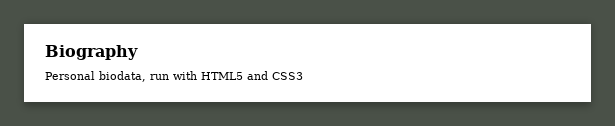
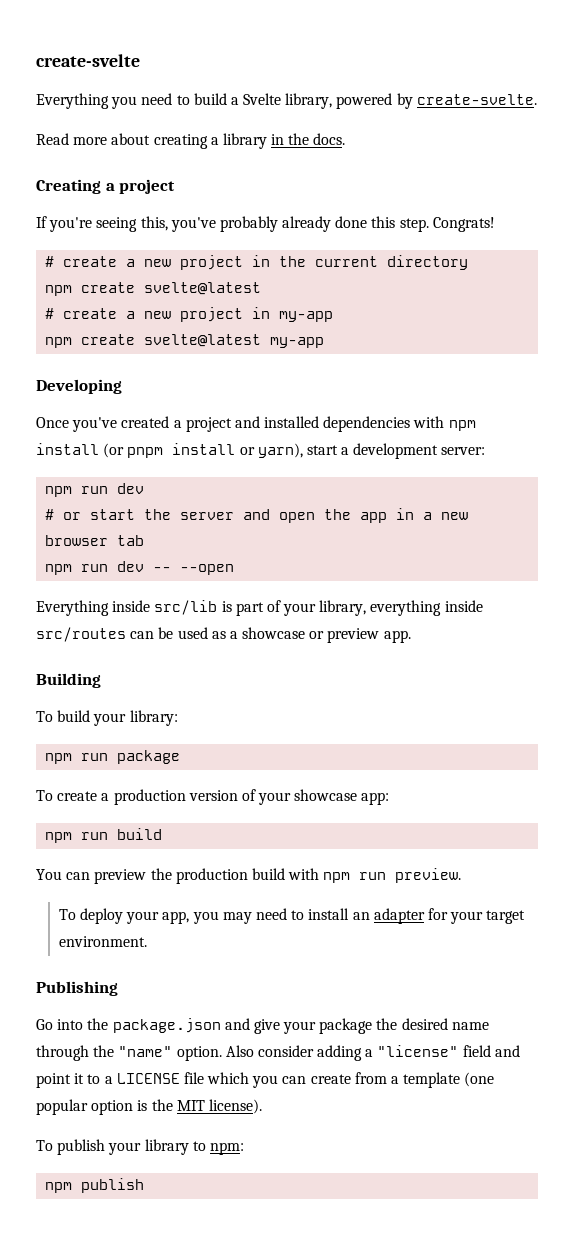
- Biography
- Personal biodata, run with HTML5 and CSS3
+ create-svelte
+ Everything you need to build a Svelte library, powered by create-svelte.
+ Read more about creating a library in the docs.
+ Creating a project
+ If you're seeing this, you've probably already done this step. Congrats!
+ # create a new project in the current directory
+ npm create svelte@latest
+ # create a new project in my-app
+ npm create svelte@latest my-app
+ Developing
+ Once you've created a project and installed dependencies with npm install (or pnpm install or yarn), start a development server:
+ npm run dev
+ # or start the server and open the app in a new browser tab
+ npm run dev -- --open
+ Everything inside src/lib is part of your library, everything inside src/routes can be used as a showcase or preview app.
+ Building
+ To build your library:
+ npm run package
+ To create a production version of your showcase app:
+ npm run build
+ You can preview the production build with npm run preview.
+ To deploy your app, you may need to install an adapter for your target environment.
+ Publishing
+ Go into the package.json and give your package the desired name through the "name" option. Also consider adding a "license" field and point it to a LICENSE file which you can create from a template (one popular option is the MIT license).
+ To publish your library to npm:
+ npm publish

